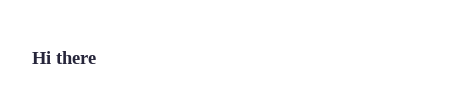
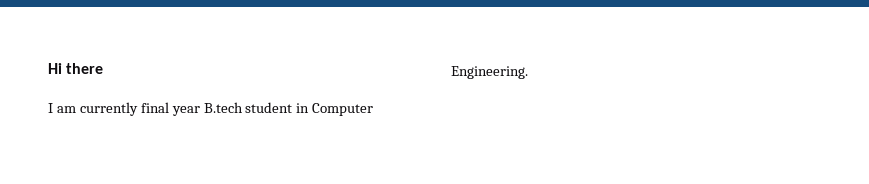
+ I am currently final year B.tech student in Computer Engineering.

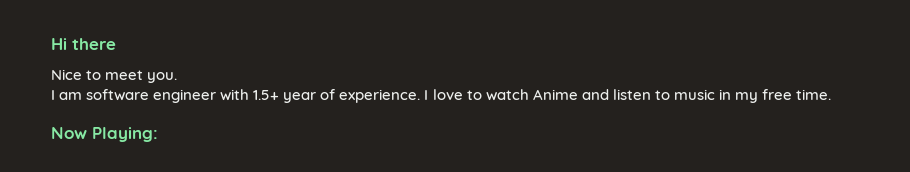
- I am currently final year B.tech student in Computer Engineering.
+ Nice to meet you.
+ I am software engineer with 1.5+ year of experience. I love to watch Anime and listen to music in my free time.
+ Now Playing:

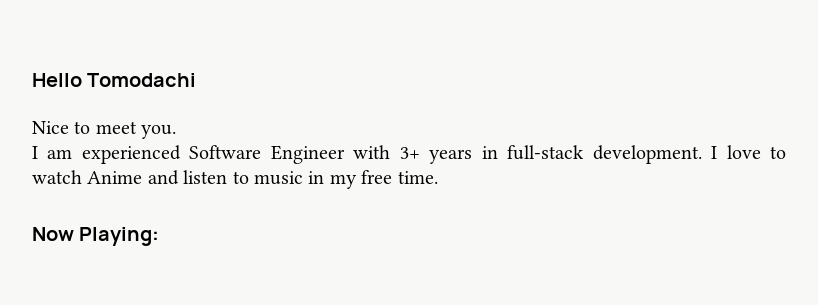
- Hi there
+ Hello Tomodachi
- I am software engineer with 1.5+ year of experience.
+ I am experienced Software Engineer with 3+ years in full-stack development.

